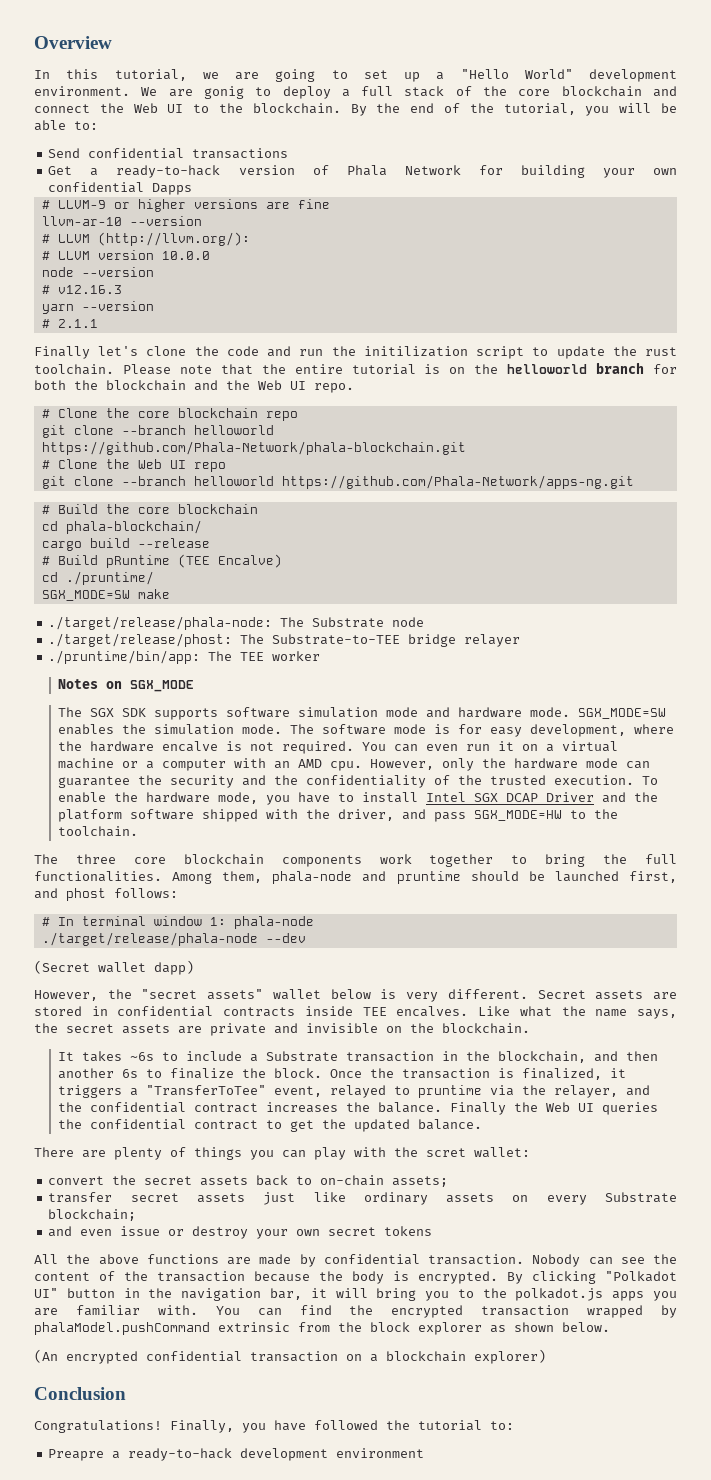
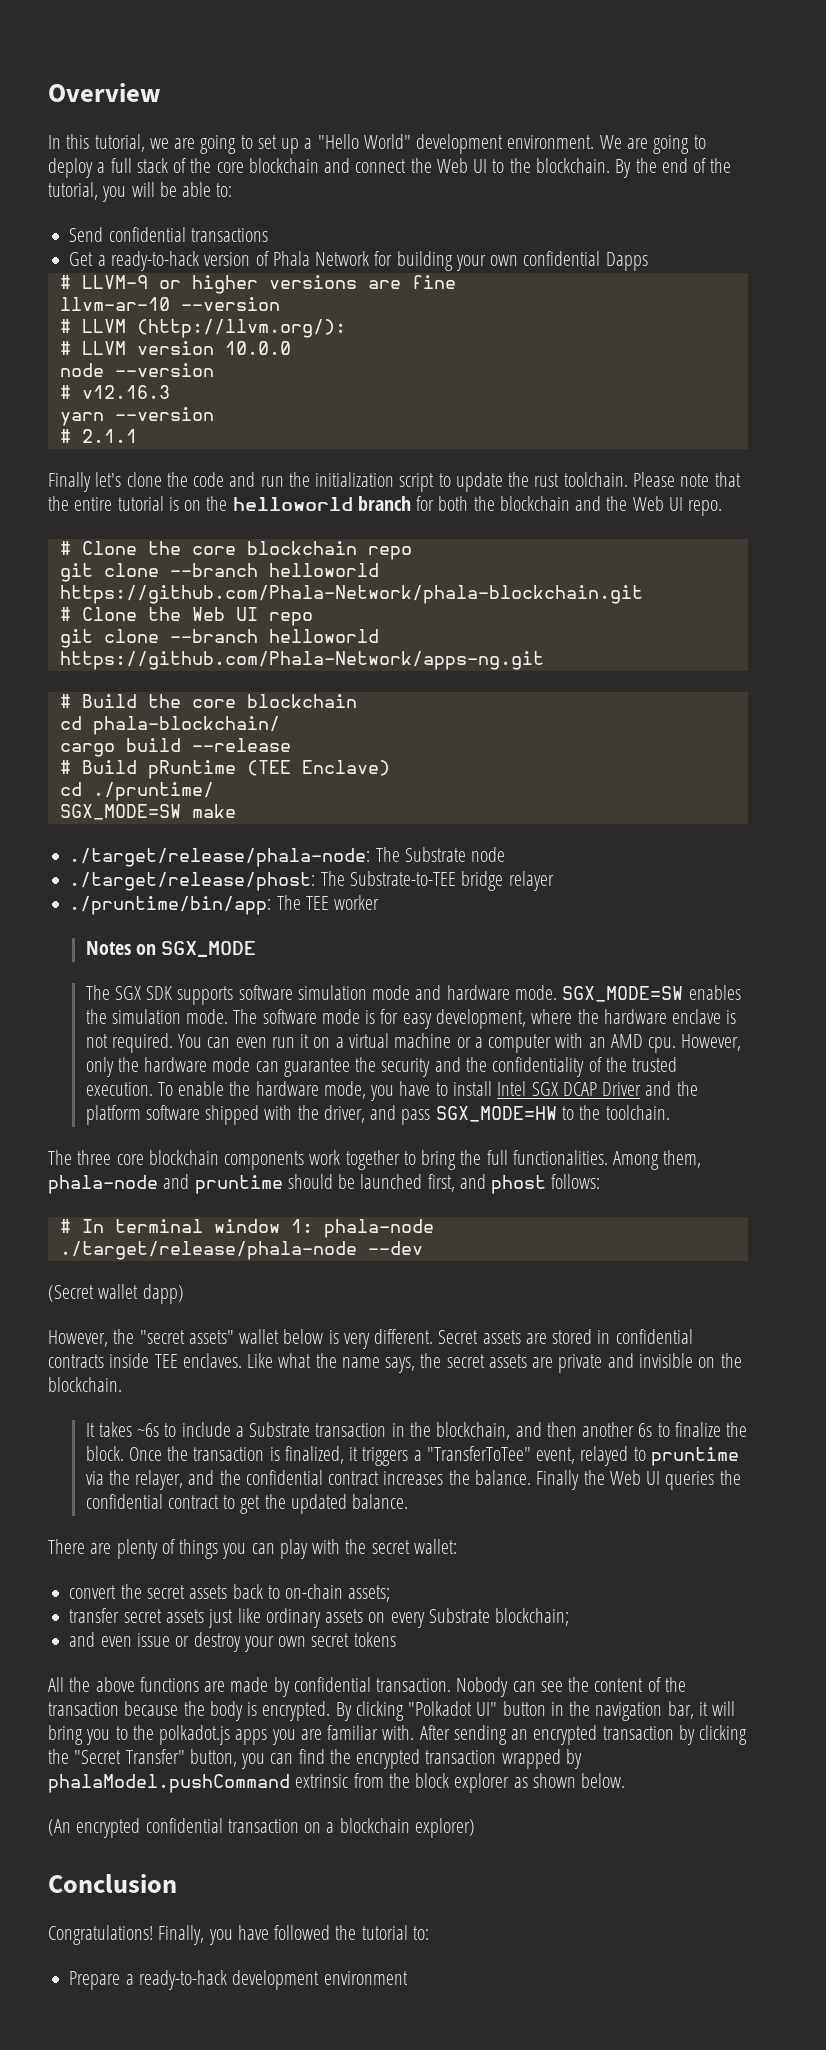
- We are gonig to deploy a full stack of the core blockchain and connect the Web UI to the blockchain.
+ We are going to deploy a full stack of the core blockchain and connect the Web UI to the blockchain.
- Finally let's clone the code and run the initilization script to update the rust toolchain.
+ Finally let's clone the code and run the initialization script to update the rust toolchain.
- # Build pRuntime (TEE Encalve)
+ # Build pRuntime (TEE Enclave)
- The software mode is for easy development, where the hardware encalve is not required.
+ The software mode is for easy development, where the hardware enclave is not required.
- Secret assets are stored in confidential contracts inside TEE encalves.
+ Secret assets are stored in confidential contracts inside TEE enclaves.
- There are plenty of things you can play with the scret wallet:
+ There are plenty of things you can play with the secret wallet:
- You can find the encrypted transaction wrapped by phalaModel.pushCommand extrinsic from the block explorer as shown below.
+ After sending an encrypted transaction by clicking the "Secret Transfer" button, you can find the encrypted transaction wrapped by phalaModel.pushCommand extrinsic from the block explorer as shown below.
- Preapre a ready-to-hack development environment
+ Prepare a ready-to-hack development environment

